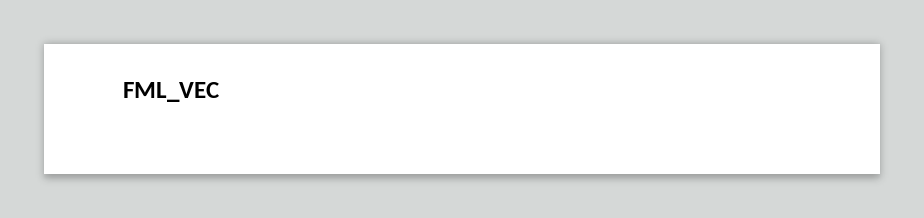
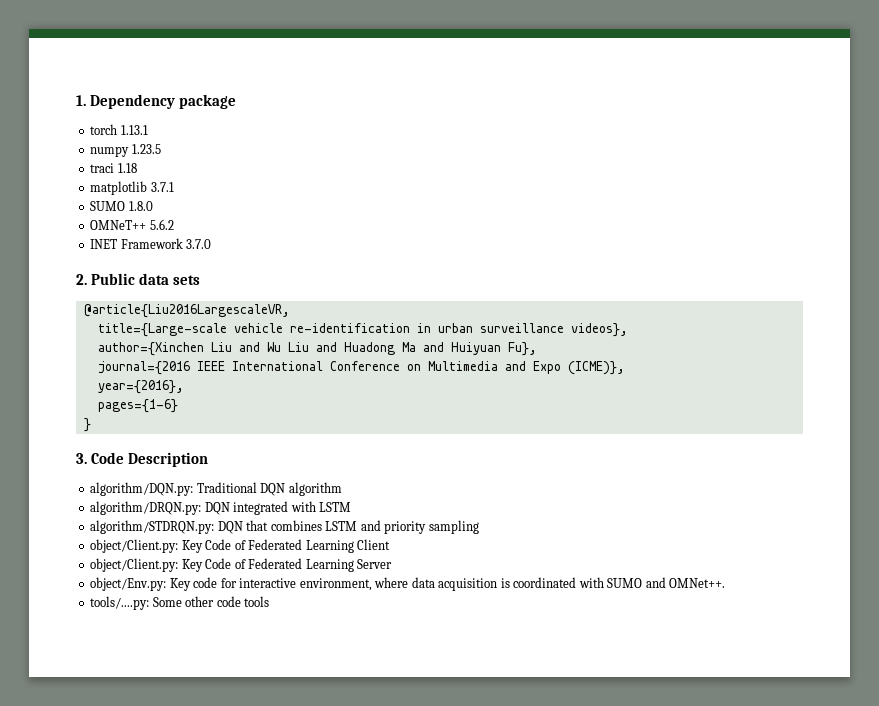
- FML_VEC
+ 1. Dependency package
+ torch 1.13.1
+ numpy 1.23.5
+ traci 1.18
+ matplotlib 3.7.1
+ SUMO 1.8.0
+ OMNeT++ 5.6.2
+ INET Framework 3.7.0
+ 2. Public data sets
+ @article{Liu2016LargescaleVR,
+ title={Large-scale vehicle re-identification in urban surveillance videos},
+ author={Xinchen Liu and Wu Liu and Huadong Ma and Huiyuan Fu},
+ journal={2016 IEEE International Conference on Multimedia and Expo (ICME)},
+ year={2016},
+ pages={1-6}
+ }
+ 3. Code Description
+ algorithm/DQN.py: Traditional DQN algorithm
+ algorithm/DRQN.py: DQN integrated with LSTM
+ algorithm/STDRQN.py: DQN that combines LSTM and priority sampling
+ object/Client.py: Key Code of Federated Learning Client
+ object/Client.py: Key Code of Federated Learning Server
+ object/Env.py: Key code for interactive environment, where data acquisition is coordinated with SUMO and OMNet++.
+ tools/....py: Some other code tools

